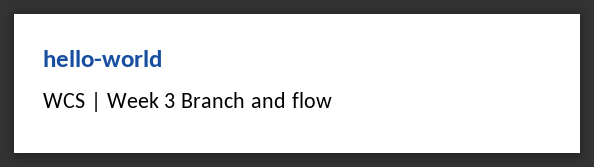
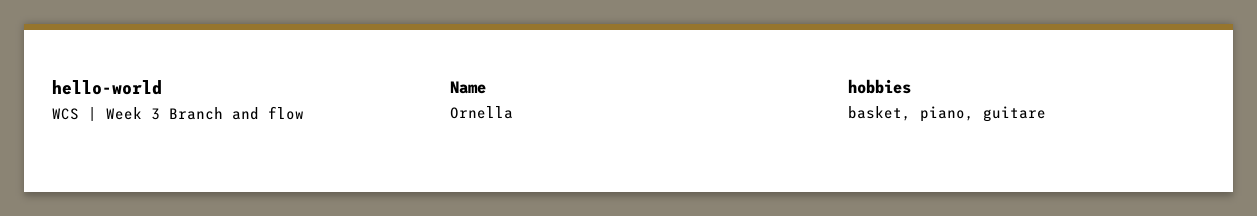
+ Name
+ Ornella
+ hobbies
+ basket, piano, guitare

